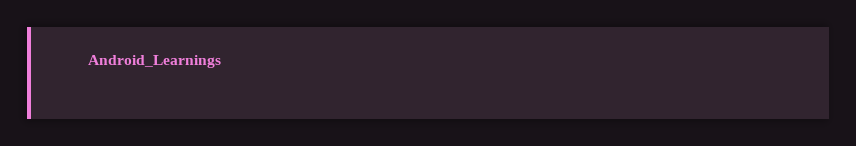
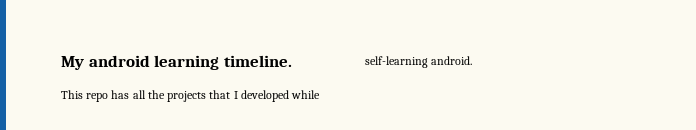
- Android_Learnings
+ My android learning timeline.
+ This repo has all the projects that I developed while self-learning android.

